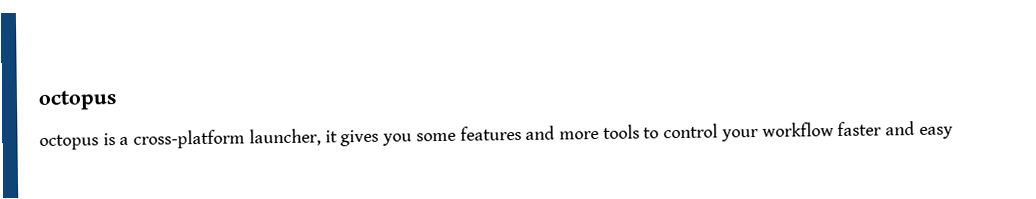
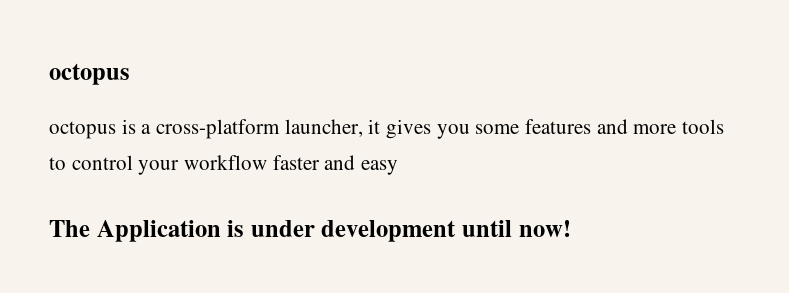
+ The Application is under development until now!

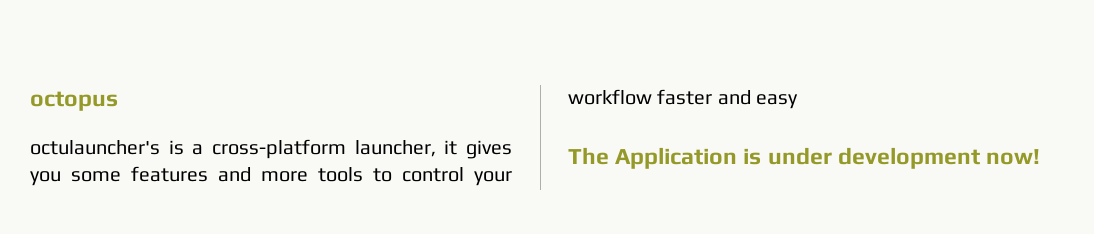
- octopus is a cross-platform launcher, it gives you some features and more tools to control your workflow faster and easy
+ octulauncher's is a cross-platform launcher, it gives you some features and more tools to control your workflow faster and easy
- The Application is under development until now!
+ The Application is under development now!

